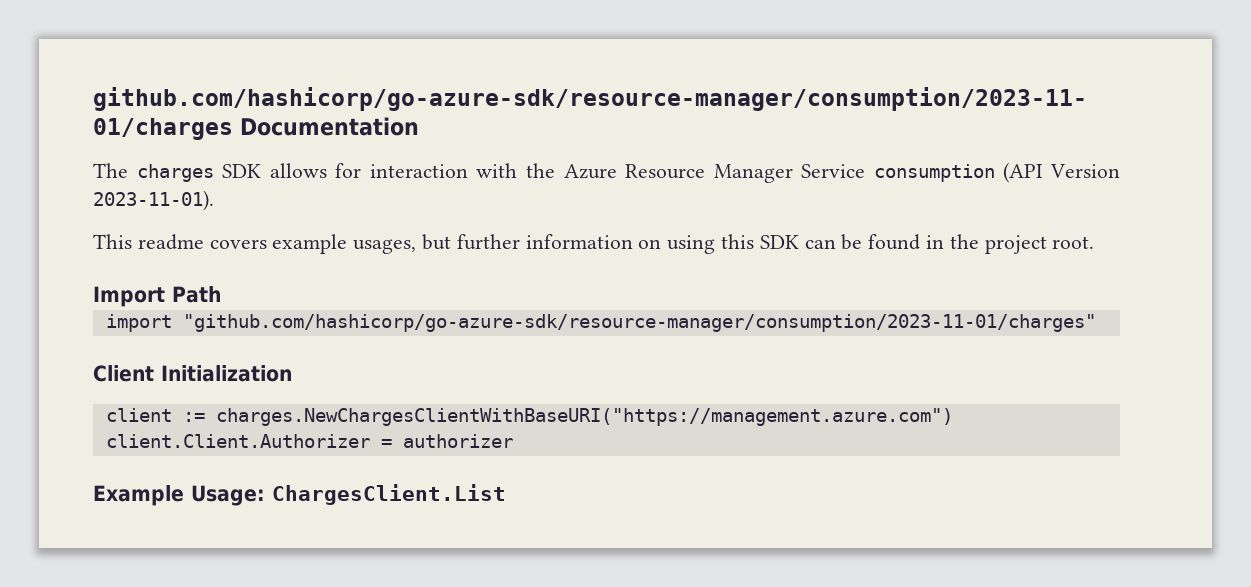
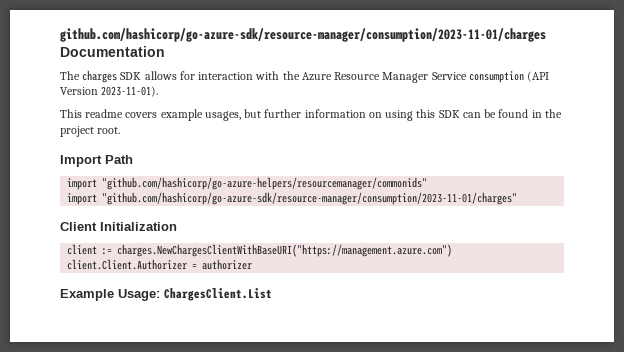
+ import "github.com/hashicorp/go-azure-helpers/resourcemanager/commonids"

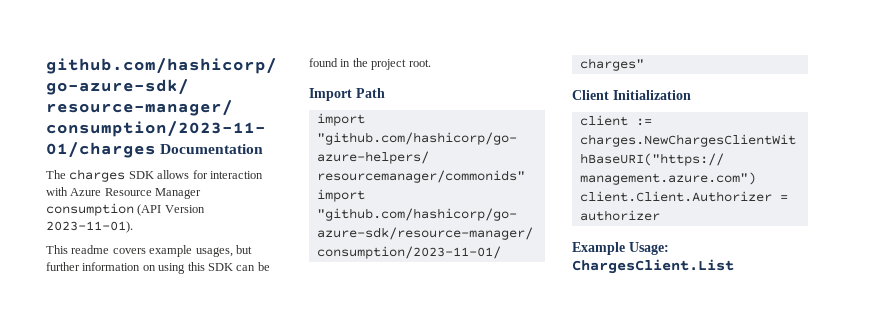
- The charges SDK allows for interaction with the Azure Resource Manager Service consumption (API Version 2023-11-01).
+ The charges SDK allows for interaction with Azure Resource Manager consumption (API Version 2023-11-01).

